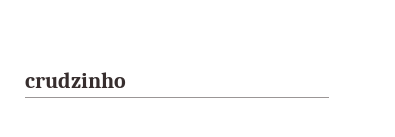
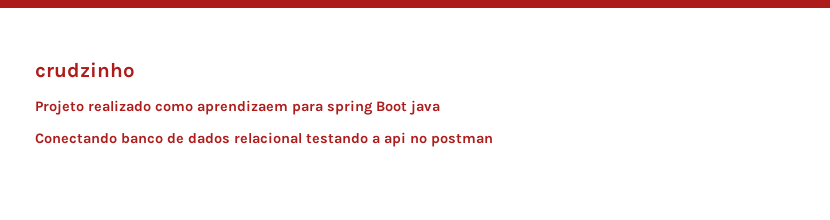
+ Projeto realizado como aprendizaem para spring Boot java
+ Conectando banco de dados relacional testando a api no postman

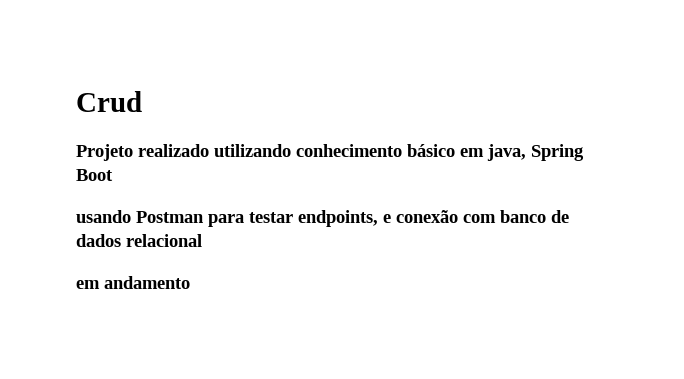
- crudzinho
+ Crud
- Projeto realizado como aprendizaem para spring Boot java
- Conectando banco de dados relacional testando a api no postman
+ Projeto realizado utilizando conhecimento básico em java, Spring Boot
+ usando Postman para testar endpoints, e conexão com banco de dados relacional
+ em andamento

